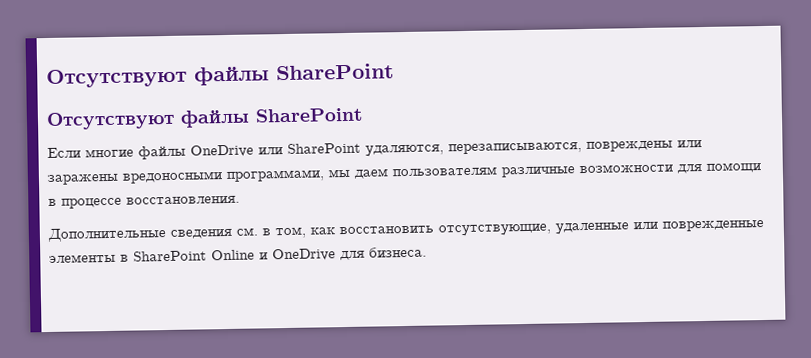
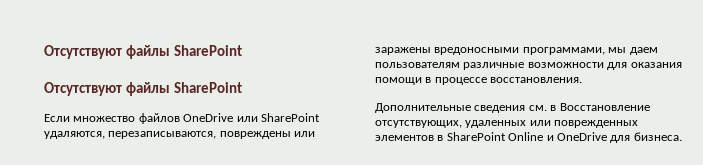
- Если многие файлы OneDrive или SharePoint удаляются, перезаписываются, повреждены или заражены вредоносными программами, мы даем пользователям различные возможности для помощи в процессе восстановления.
+ Если множество файлов OneDrive или SharePoint удаляются, перезаписываются, повреждены или заражены вредоносными программами, мы даем пользователям различные возможности для оказания помощи в процессе восстановления.
- Дополнительные сведения см. в том, как восстановить отсутствующие, удаленные или поврежденные элементы в SharePoint Online и OneDrive для бизнеса.
+ Дополнительные сведения см. в Восстановление отсутствующих, удаленных или поврежденных элементов в SharePoint Online и OneDrive для бизнеса.

